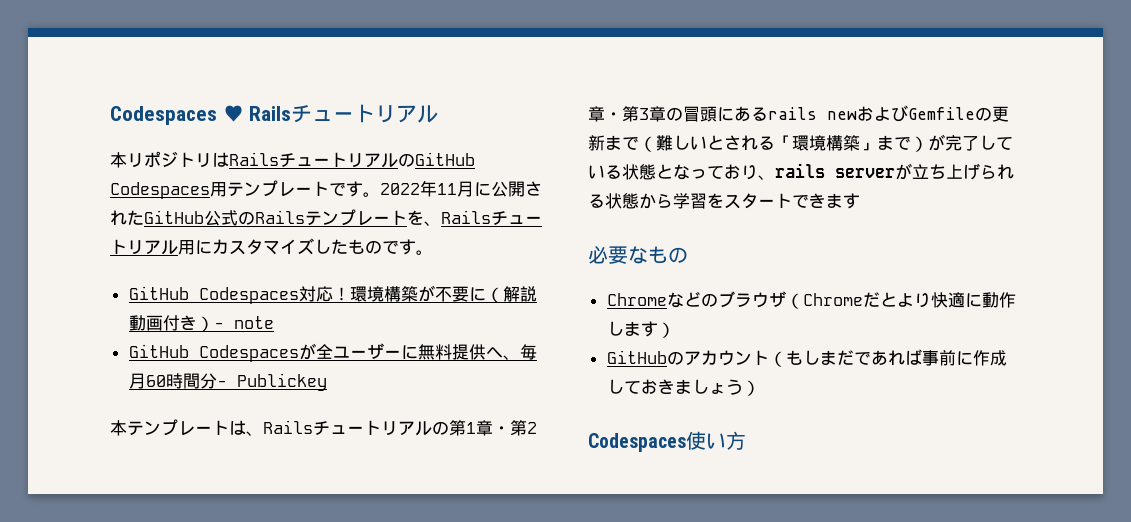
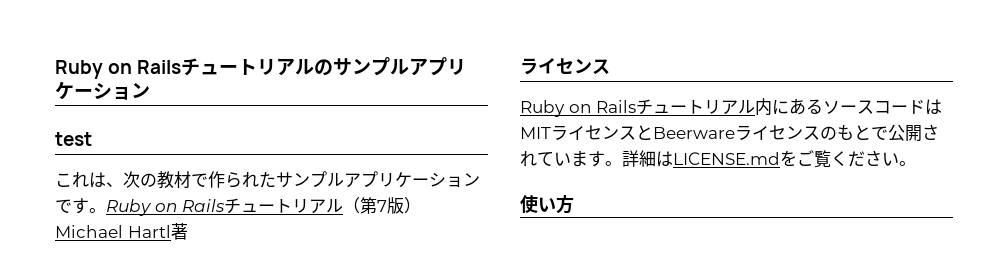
- Codespaces ♥ Railsチュートリアル
- 本リポジトリはRailsチュートリアルのGitHub Codespaces用テンプレートです。2022年11月に公開されたGitHub公式のRailsテンプレートを、Railsチュートリアル用にカスタマイズしたものです。
- GitHub Codespaces対応！環境構築が不要に（解説動画付き）- note
- GitHub Codespacesが全ユーザーに無料提供へ、毎月60時間分- Publickey
- 本テンプレートは、Railsチュートリアルの第1章・第2章・第3章の冒頭にあるrails newおよびGemfileの更新まで（難しいとされる「環境構築」まで）が完了している状態となっており、rails serverが立ち上げられる状態から学習をスタートできます
- 必要なもの
- Chromeなどのブラウザ（Chromeだとより快適に動作します）
- GitHubのアカウント（もしまだであれば事前に作成しておきましょう）
- Codespaces使い方
+ Ruby on Railsチュートリアルのサンプルアプリケーション
+ test
+ これは、次の教材で作られたサンプルアプリケーションです。Ruby on Railsチュートリアル（第7版）Michael Hartl著
+ ライセンス
+ Ruby on Railsチュートリアル内にあるソースコードはMITライセンスとBeerwareライセンスのもとで公開されています。詳細はLICENSE.mdをご覧ください。
+ 使い方

